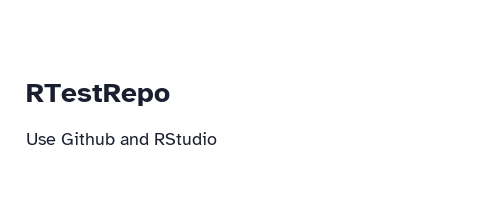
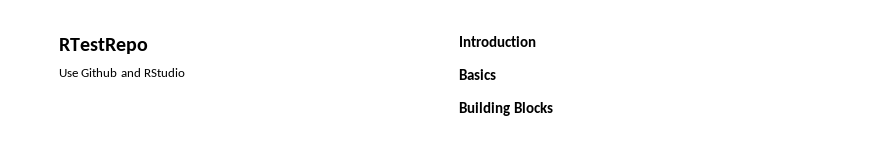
+ Introduction
+ Basics
+ Building Blocks

